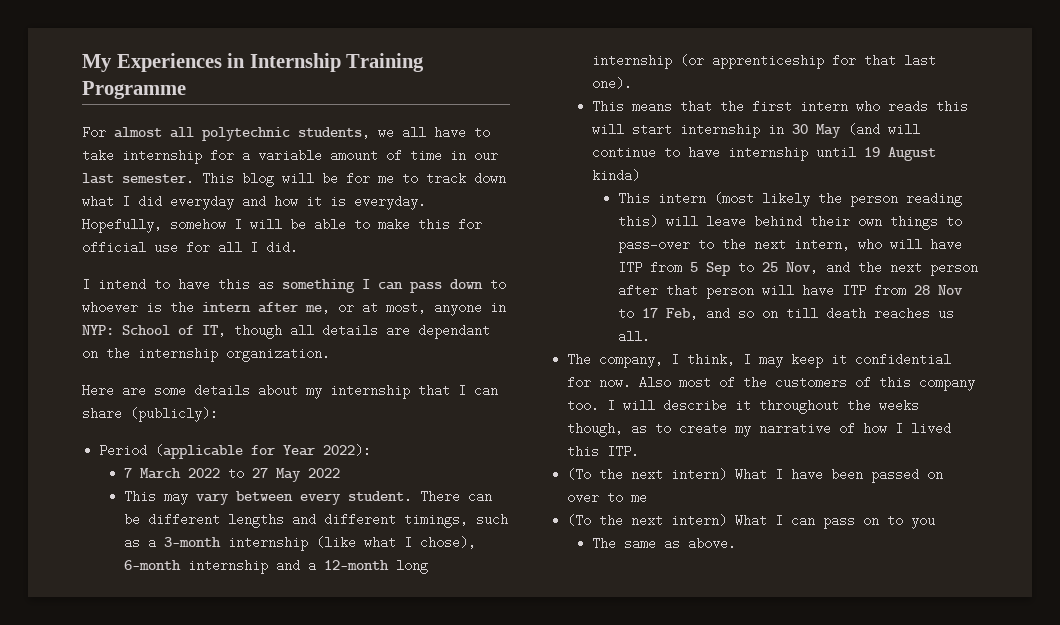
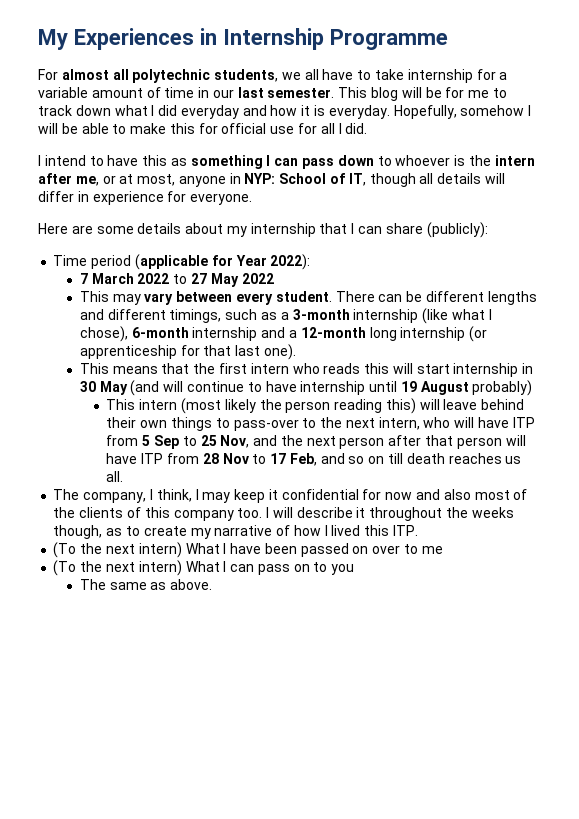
- My Experiences in Internship Training Programme
+ My Experiences in Internship Programme
- I intend to have this as something I can pass down to whoever is the intern after me, or at most, anyone in NYP: School of IT, though all details are dependant on the internship organization.
+ I intend to have this as something I can pass down to whoever is the intern after me, or at most, anyone in NYP: School of IT, though all details will differ in experience for everyone.
- Period (applicable for Year 2022):
+ Time period (applicable for Year 2022):
- This means that the first intern who reads this will start internship in 30 May (and will continue to have internship until 19 August kinda)
+ This means that the first intern who reads this will start internship in 30 May (and will continue to have internship until 19 August probably)
- The company, I think, I may keep it confidential for now. Also most of the customers of this company too.
+ The company, I think, I may keep it confidential for now and also most of the clients of this company too.

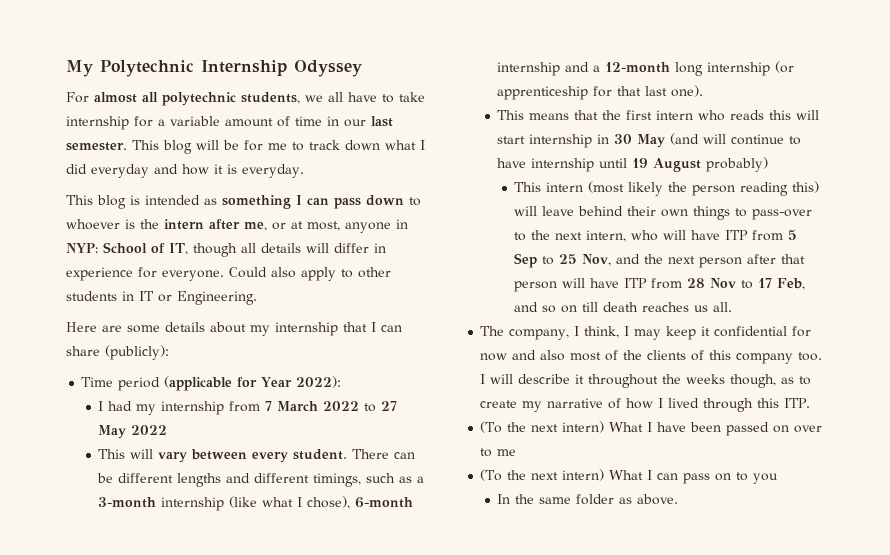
- My Experiences in Internship Programme
+ My Polytechnic Internship Odyssey
- This blog will be for me to track down what I did everyday and how it is everyday. Hopefully, somehow I will be able to make this for official use for all I did.
- I intend to have this as something I can pass down to whoever is the intern after me, or at most, anyone in NYP: School of IT, though all details will differ in experience for everyone.
+ This blog will be for me to track down what I did everyday and how it is everyday.
+ This blog is intended as something I can pass down to whoever is the intern after me, or at most, anyone in NYP: School of IT, though all details will differ in experience for everyone. Could also apply to other students in IT or Engineering.
- 7 March 2022 to 27 May 2022
+ I had my internship from 7 March 2022 to 27 May 2022
- This may vary between every student.
+ This will vary between every student.
- I will describe it throughout the weeks though, as to create my narrative of how I lived this ITP.
+ I will describe it throughout the weeks though, as to create my narrative of how I lived through this ITP.
- The same as above.
+ In the same folder as above.

